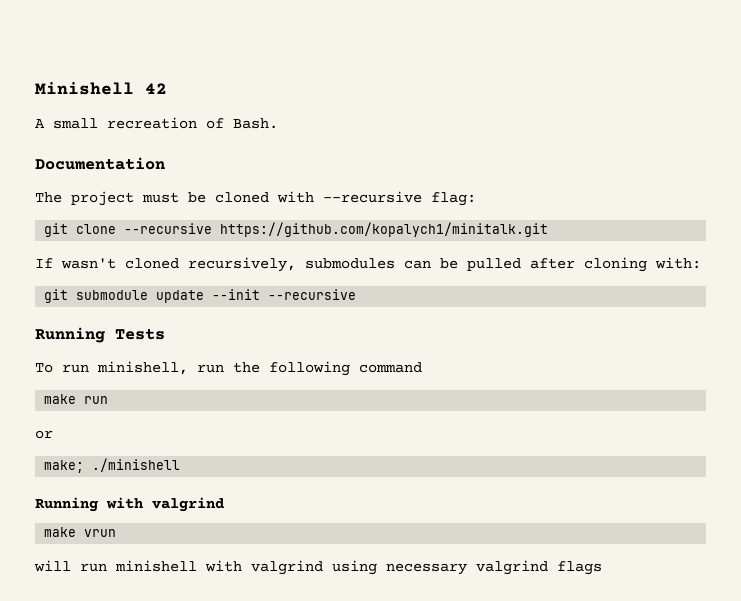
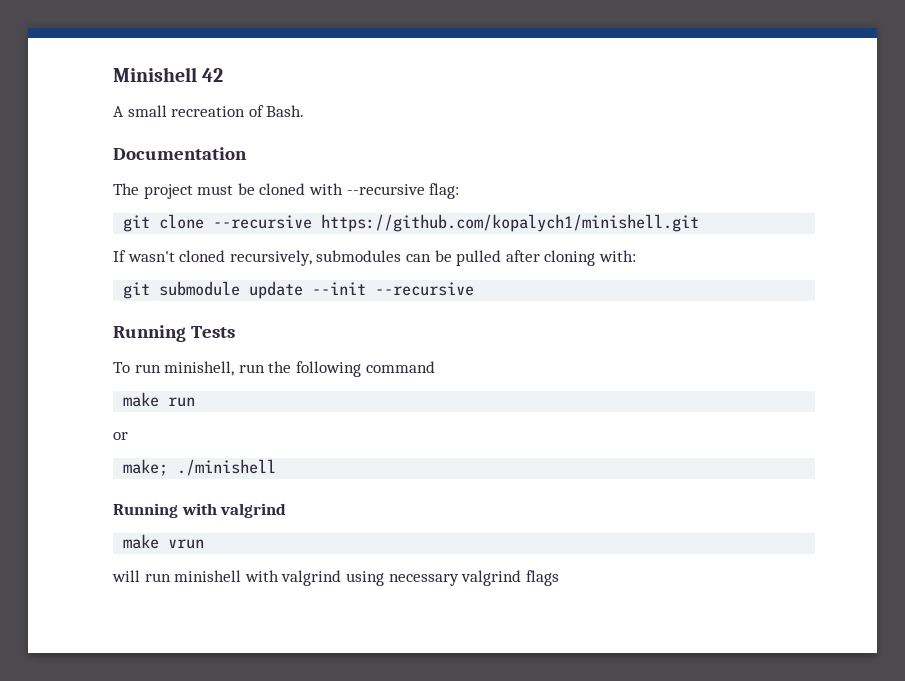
- git clone --recursive https://github.com/kopalych1/minitalk.git
+ git clone --recursive https://github.com/kopalych1/minishell.git

